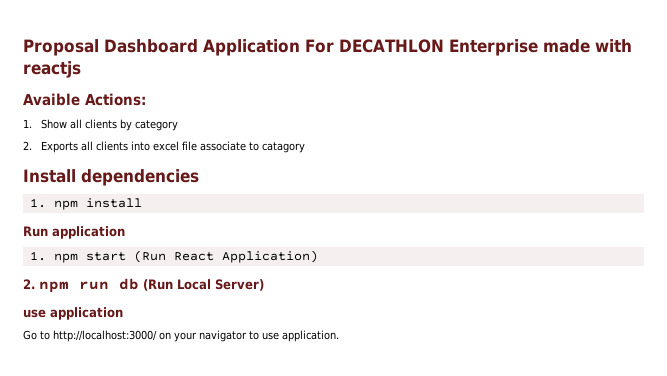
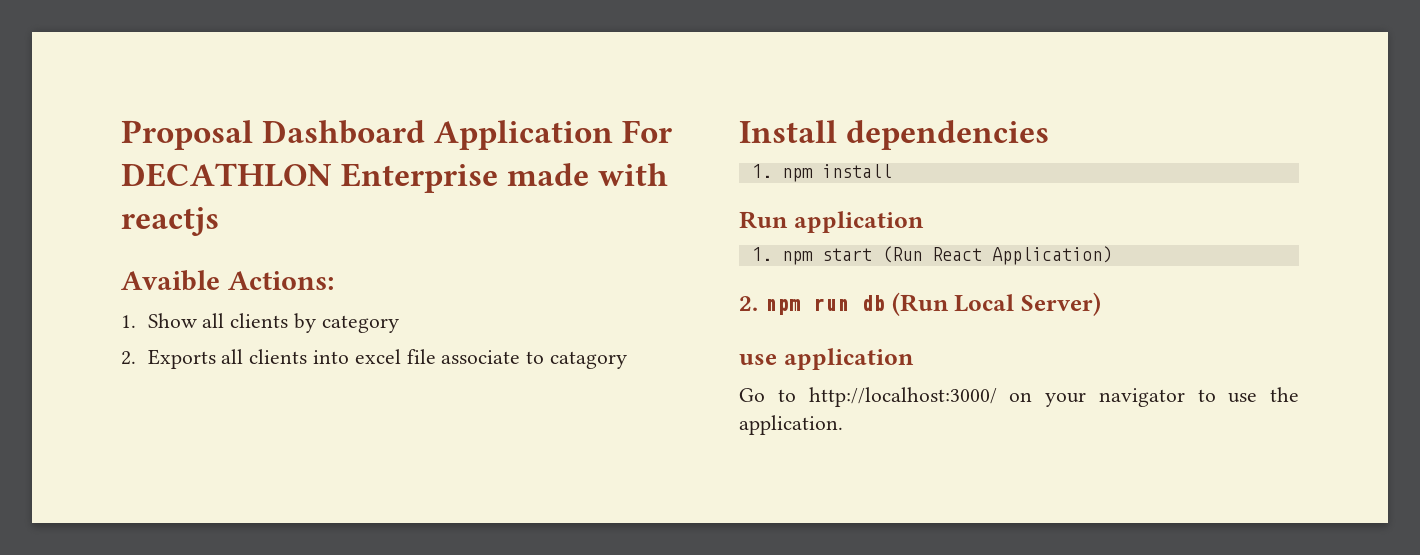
- Go to http://localhost:3000/ on your navigator to use application.
+ Go to http://localhost:3000/ on your navigator to use the application.

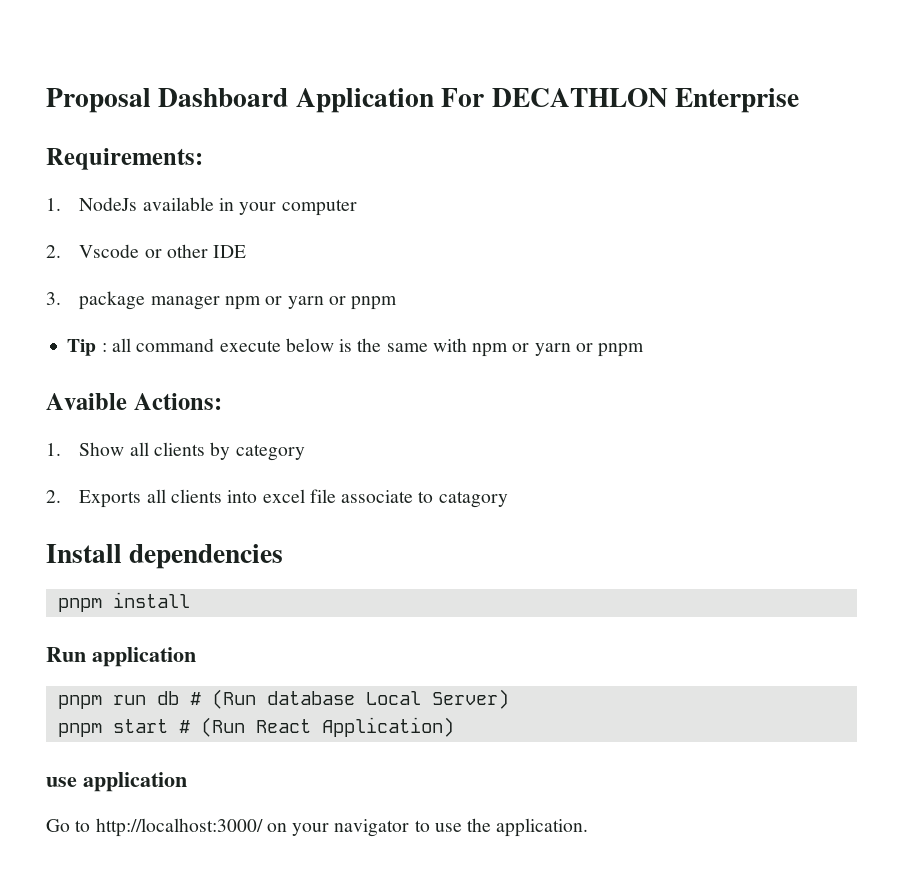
- Proposal Dashboard Application For DECATHLON Enterprise made with reactjs
+ Proposal Dashboard Application For DECATHLON Enterprise
+ Requirements:
+ 1. NodeJs available in your computer
+ 2. Vscode or other IDE
+ 3. package manager npm or yarn or pnpm
+ Tip : all command execute below is the same with npm or yarn or pnpm
- 1. npm install
+ pnpm install
- 1. npm start (Run React Application)
- 2. npm run db (Run Local Server)
+ pnpm run db # (Run database Local Server)
+ pnpm start # (Run React Application)

